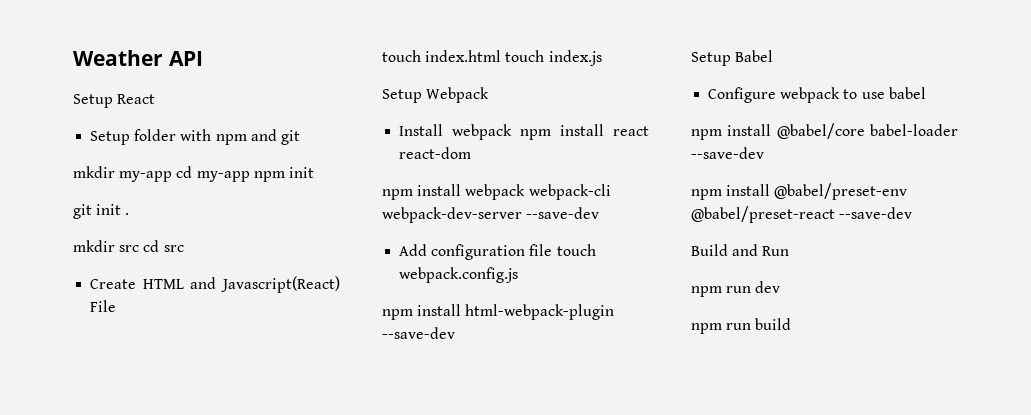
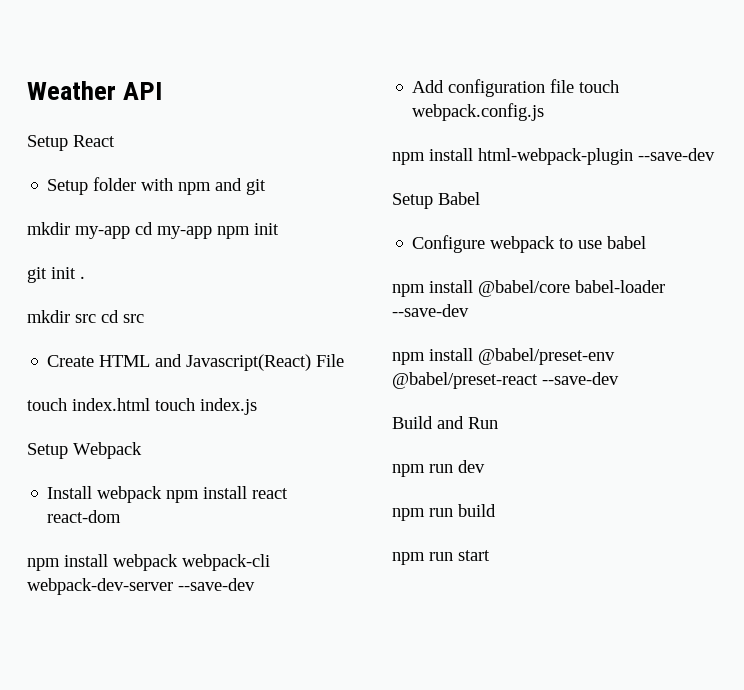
+ npm run start

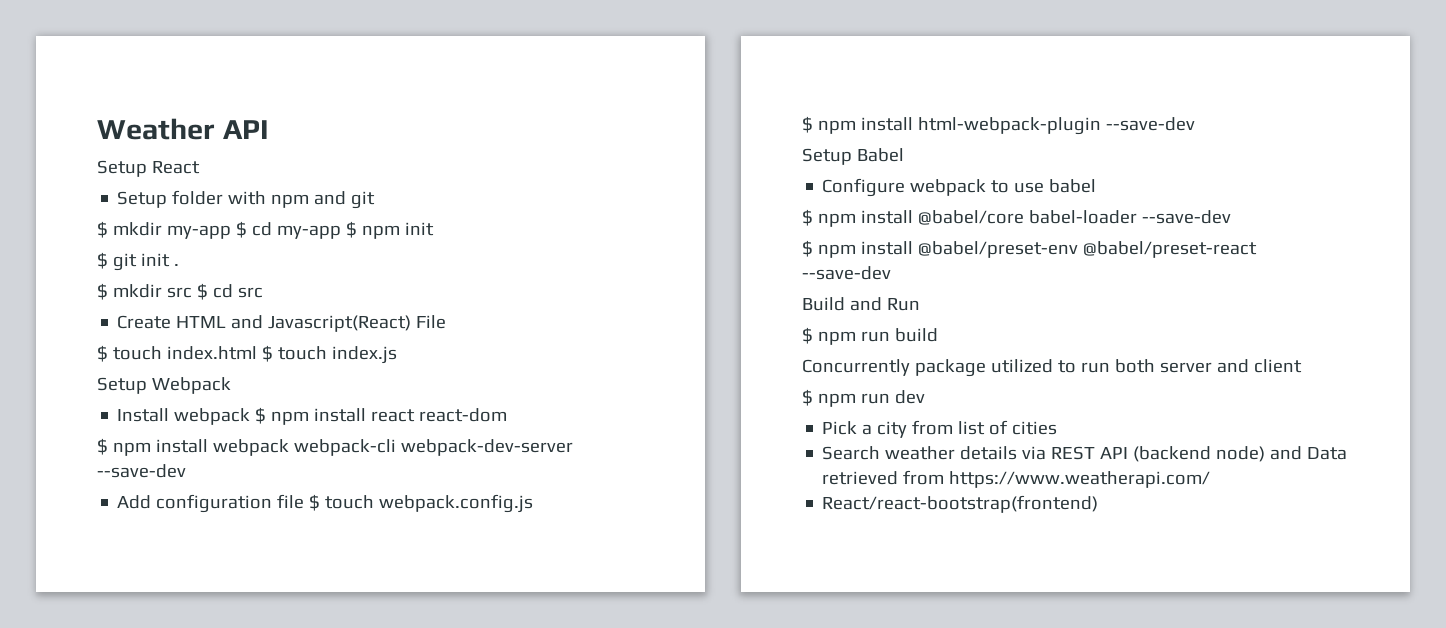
- mkdir my-app cd my-app npm init
+ $ mkdir my-app $ cd my-app $ npm init
- git init .
+ $ git init .
- mkdir src cd src
+ $ mkdir src $ cd src
- touch index.html touch index.js
+ $ touch index.html $ touch index.js
- Install webpack npm install react react-dom
+ Install webpack $ npm install react react-dom
- npm install webpack webpack-cli webpack-dev-server --save-dev
+ $ npm install webpack webpack-cli webpack-dev-server --save-dev
- Add configuration file touch webpack.config.js
+ Add configuration file $ touch webpack.config.js
- npm install html-webpack-plugin --save-dev
+ $ npm install html-webpack-plugin --save-dev
- npm install @babel/core babel-loader --save-dev
+ $ npm install @babel/core babel-loader --save-dev
- npm install @babel/preset-env @babel/preset-react --save-dev
+ $ npm install @babel/preset-env @babel/preset-react --save-dev
- npm run dev
- npm run build
- npm run start
+ $ npm run build
+ Concurrently package utilized to run both server and client
+ $ npm run dev
+ Pick a city from list of cities
+ Search weather details via REST API (backend node) and Data retrieved from https://www.weatherapi.com/
+ React/react-bootstrap(frontend)

